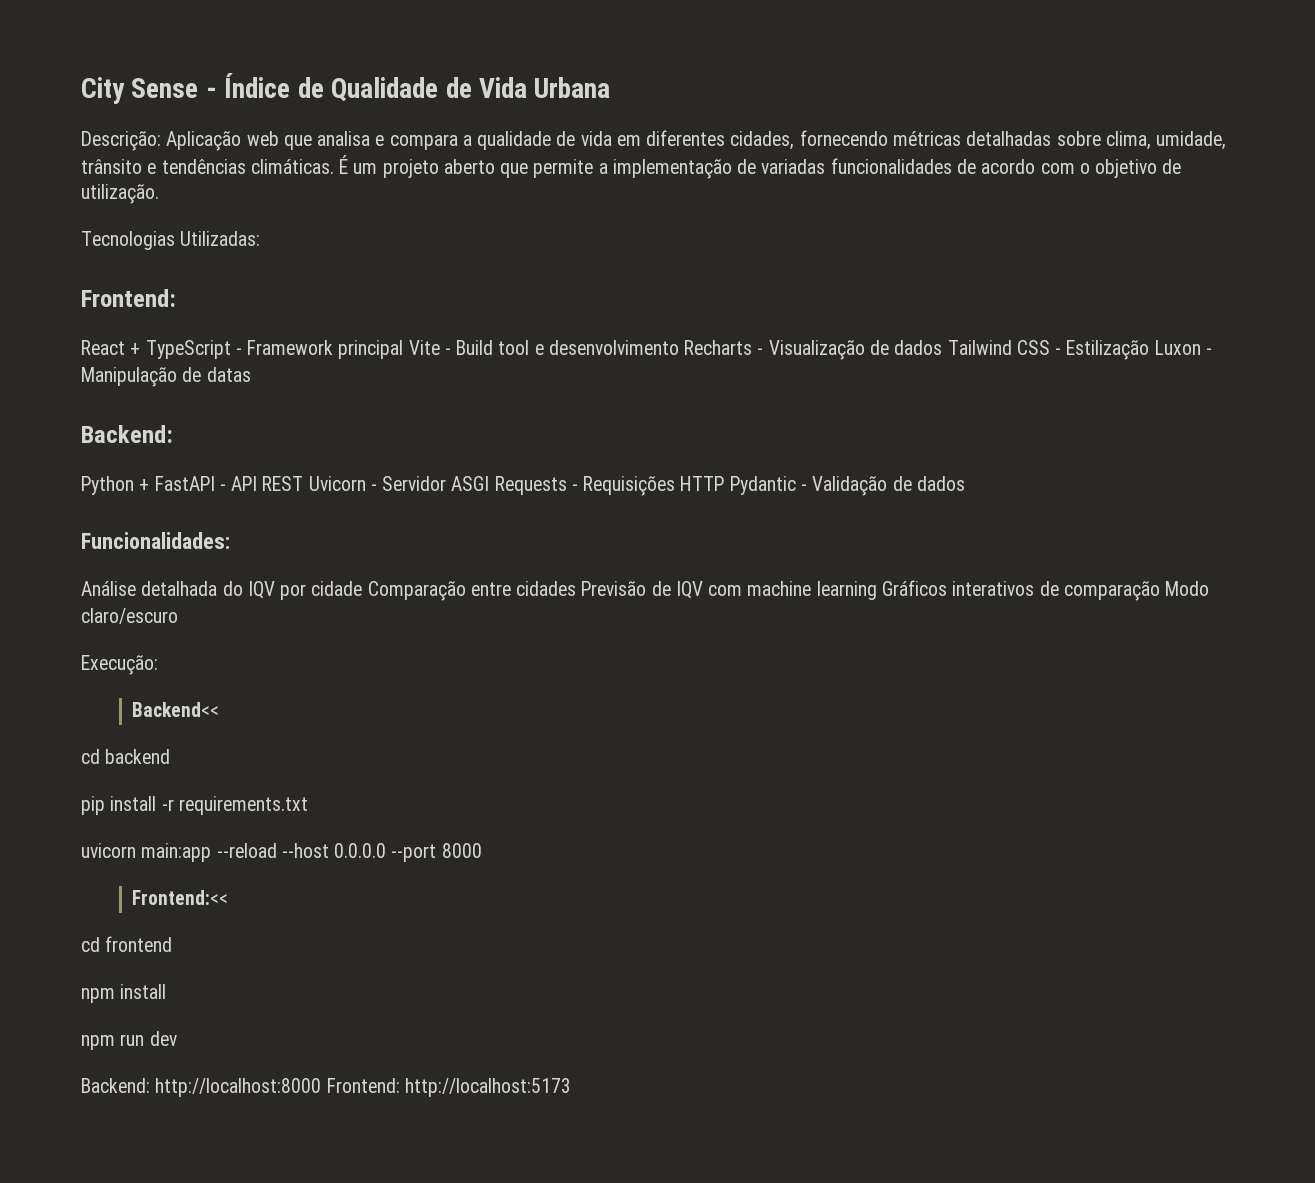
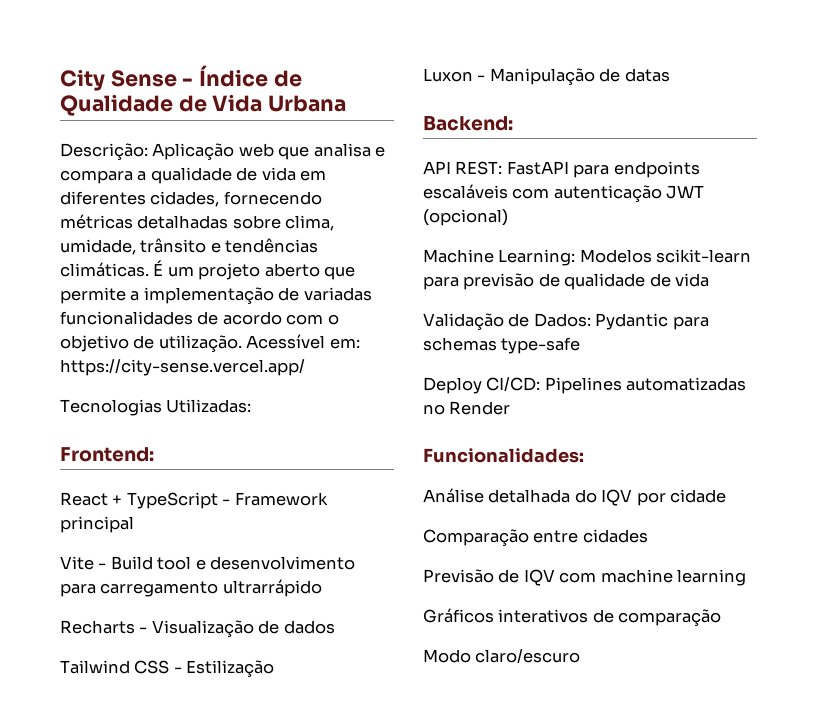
+ Acessível em: https://city-sense.vercel.app/
- React + TypeScript - Framework principal Vite - Build tool e desenvolvimento Recharts - Visualização de dados Tailwind CSS - Estilização Luxon - Manipulação de datas
+ React + TypeScript - Framework principal
+ Vite - Build tool e desenvolvimento para carregamento ultrarrápido
+ Recharts - Visualização de dados
+ Tailwind CSS - Estilização
+ Luxon - Manipulação de datas
- Python + FastAPI - API REST Uvicorn - Servidor ASGI Requests - Requisições HTTP Pydantic - Validação de dados
+ API REST: FastAPI para endpoints escaláveis com autenticação JWT (opcional)
+ Machine Learning: Modelos scikit-learn para previsão de qualidade de vida
+ Validação de Dados: Pydantic para schemas type-safe
+ Deploy CI/CD: Pipelines automatizadas no Render
- Análise detalhada do IQV por cidade Comparação entre cidades Previsão de IQV com machine learning Gráficos interativos de comparação Modo claro/escuro
+ Análise detalhada do IQV por cidade
+ Comparação entre cidades
+ Previsão de IQV com machine learning
+ Gráficos interativos de comparação
+ Modo claro/escuro
- Execução:
- Backend<<
- cd backend
- pip install -r requirements.txt
- uvicorn main:app --reload --host 0.0.0.0 --port 8000
- Frontend:<<
- cd frontend
- npm install
- npm run dev
- Backend: http://localhost:8000 Frontend: http://localhost:5173

